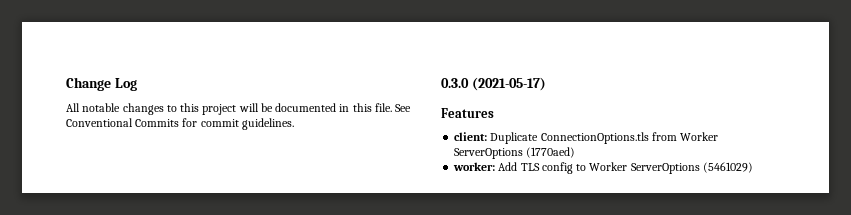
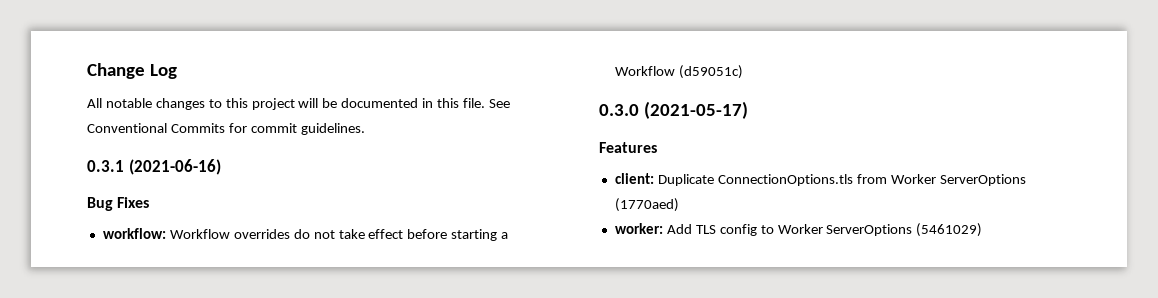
+ 0.3.1 (2021-06-16)
+ Bug Fixes
+ workflow: Workflow overrides do not take effect before starting a Workflow (d59051c)

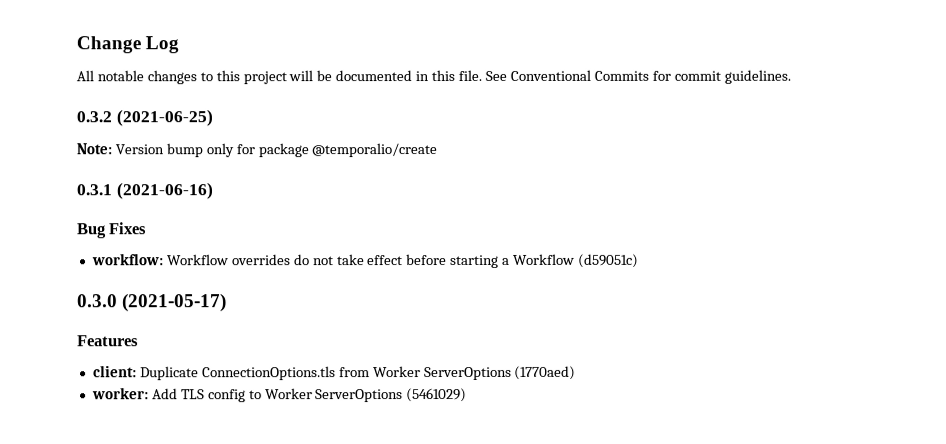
+ 0.3.2 (2021-06-25)
+ Note: Version bump only for package @temporalio/create

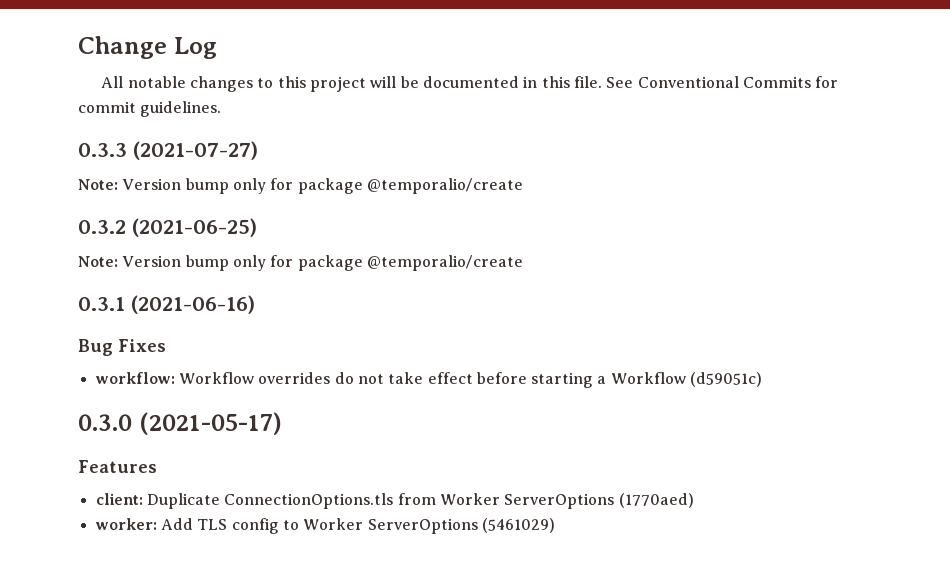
+ 0.3.3 (2021-07-27)
+ Note: Version bump only for package @temporalio/create

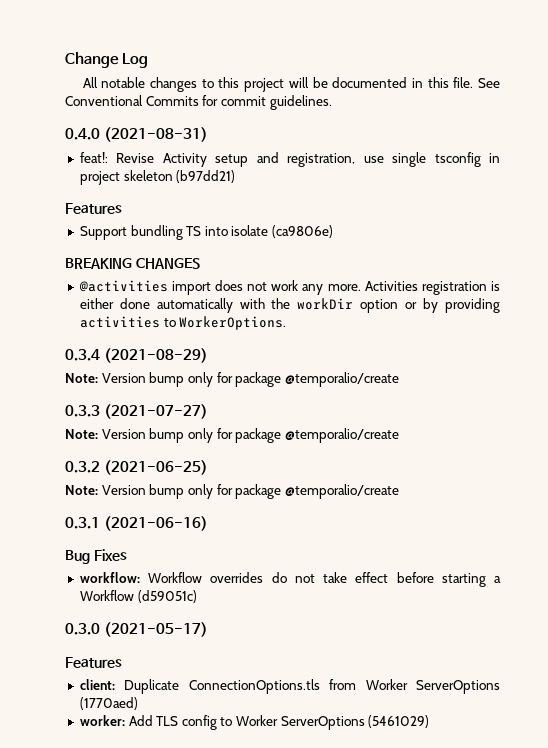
+ 0.4.0 (2021-08-31)
+ feat!: Revise Activity setup and registration, use single tsconfig in project skeleton (b97dd21)
+ Features
+ Support bundling TS into isolate (ca9806e)
+ BREAKING CHANGES
+ @activities import does not work any more. Activities registration is either done automatically with the workDir option or by providing activities to WorkerOptions.
+ 0.3.4 (2021-08-29)
+ Note: Version bump only for package @temporalio/create

